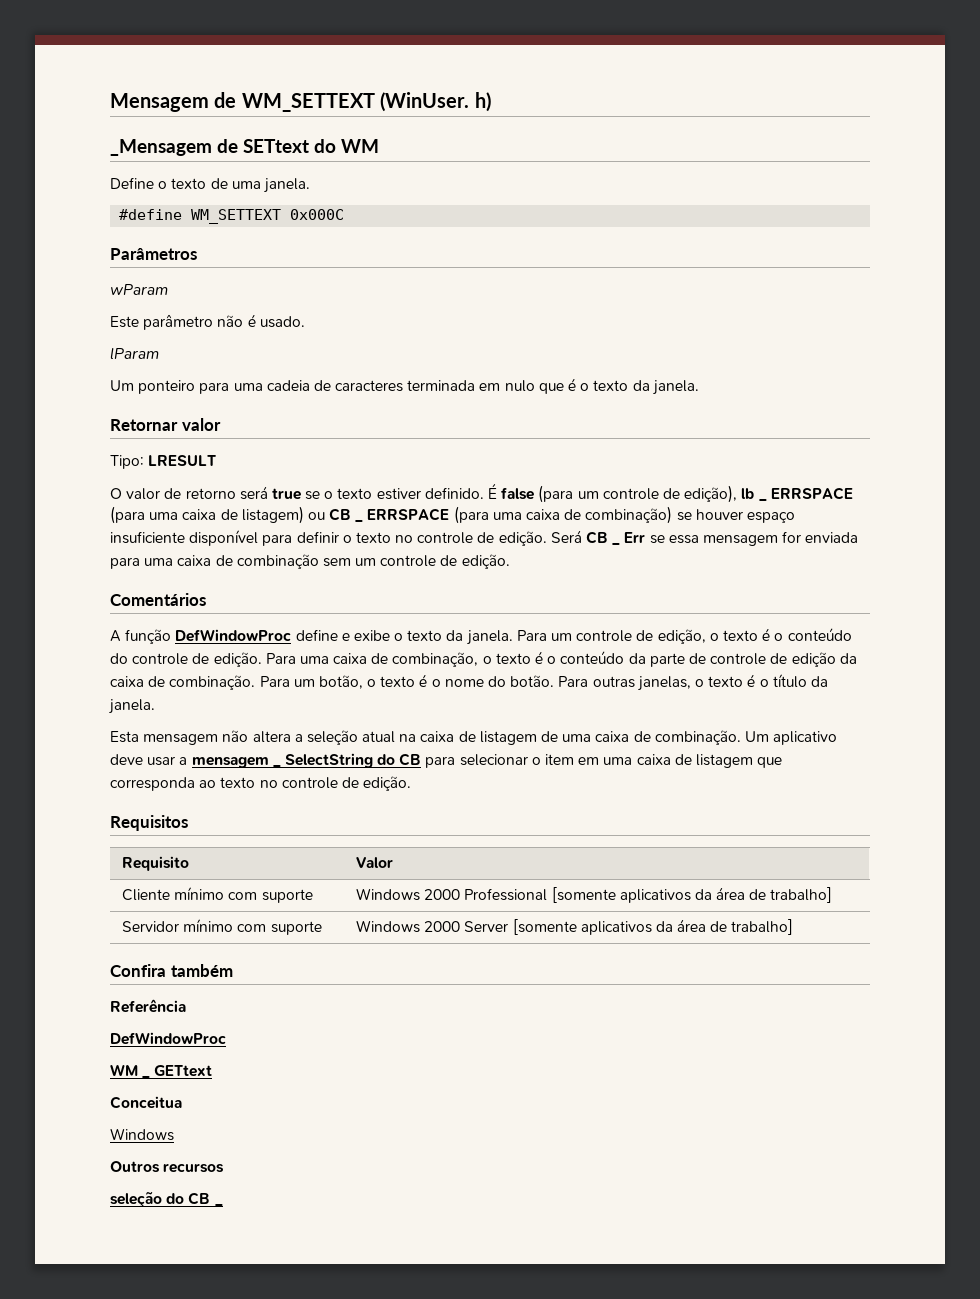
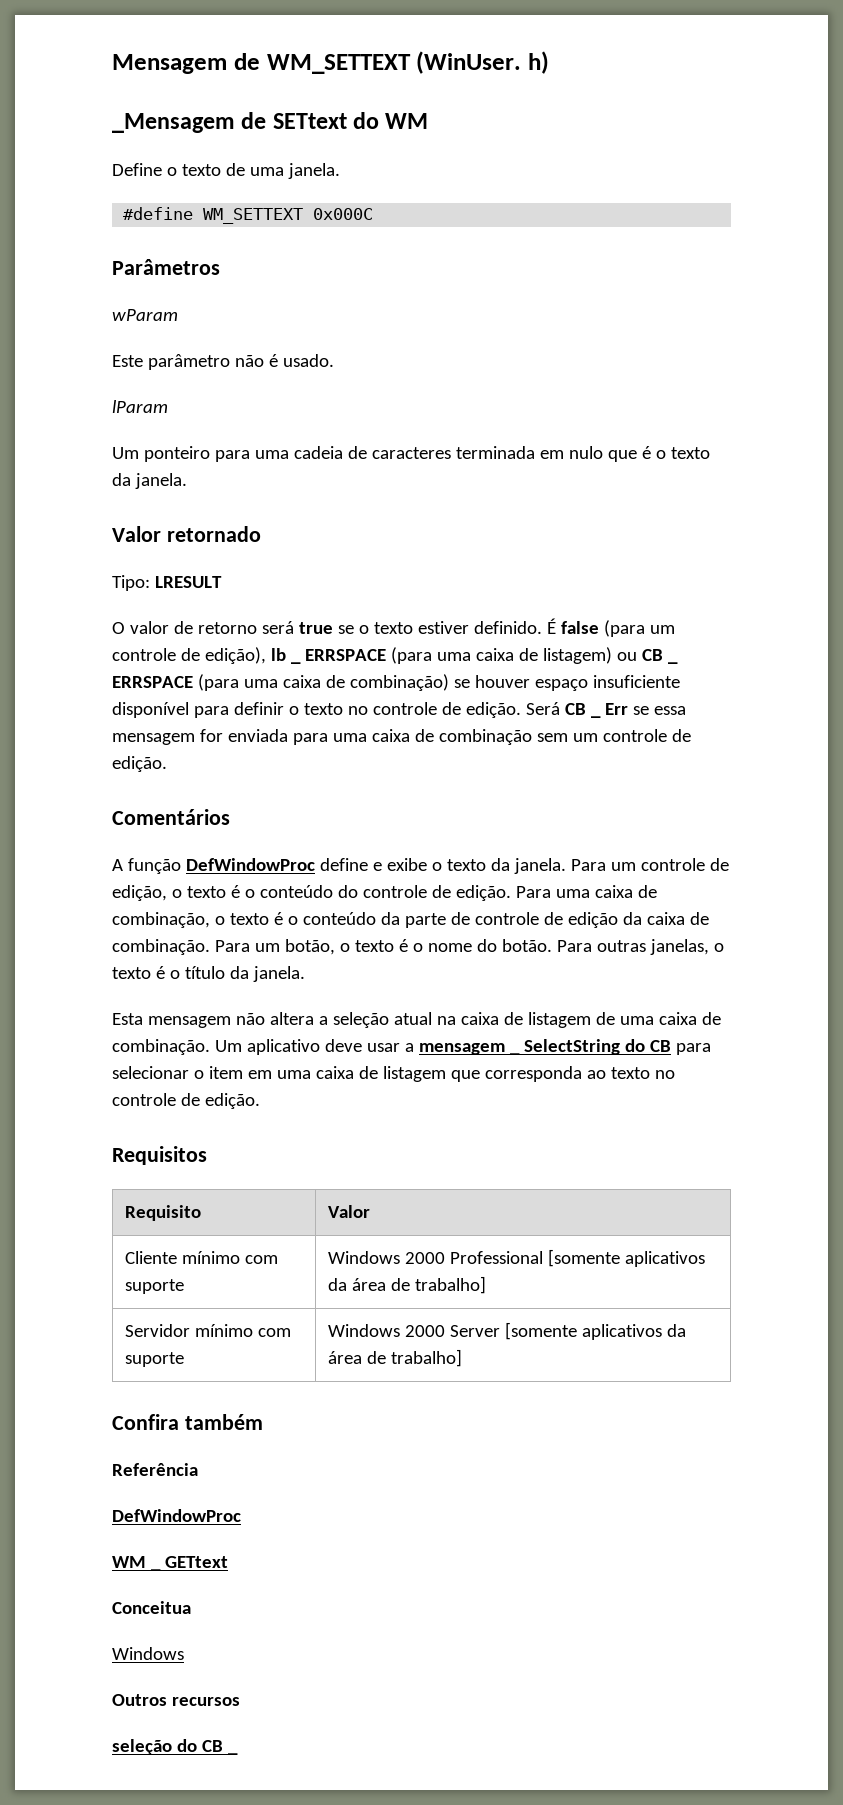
- Retornar valor
+ Valor retornado

